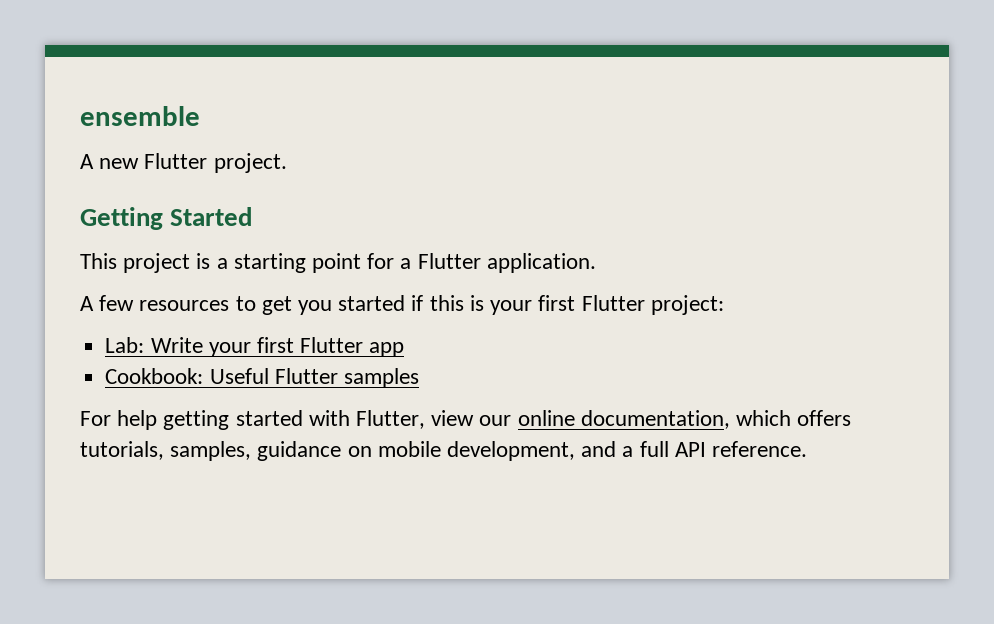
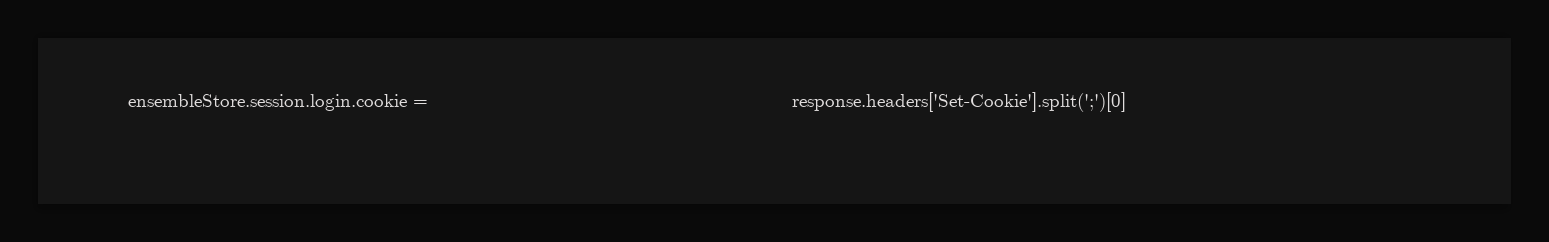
- ensemble
- A new Flutter project.
- Getting Started
- This project is a starting point for a Flutter application.
- A few resources to get you started if this is your first Flutter project:
- Lab: Write your first Flutter app
- Cookbook: Useful Flutter samples
- For help getting started with Flutter, view our online documentation, which offers tutorials, samples, guidance on mobile development, and a full API reference.
+ ensembleStore.session.login.cookie = response.headers['Set-Cookie'].split(';')[0]

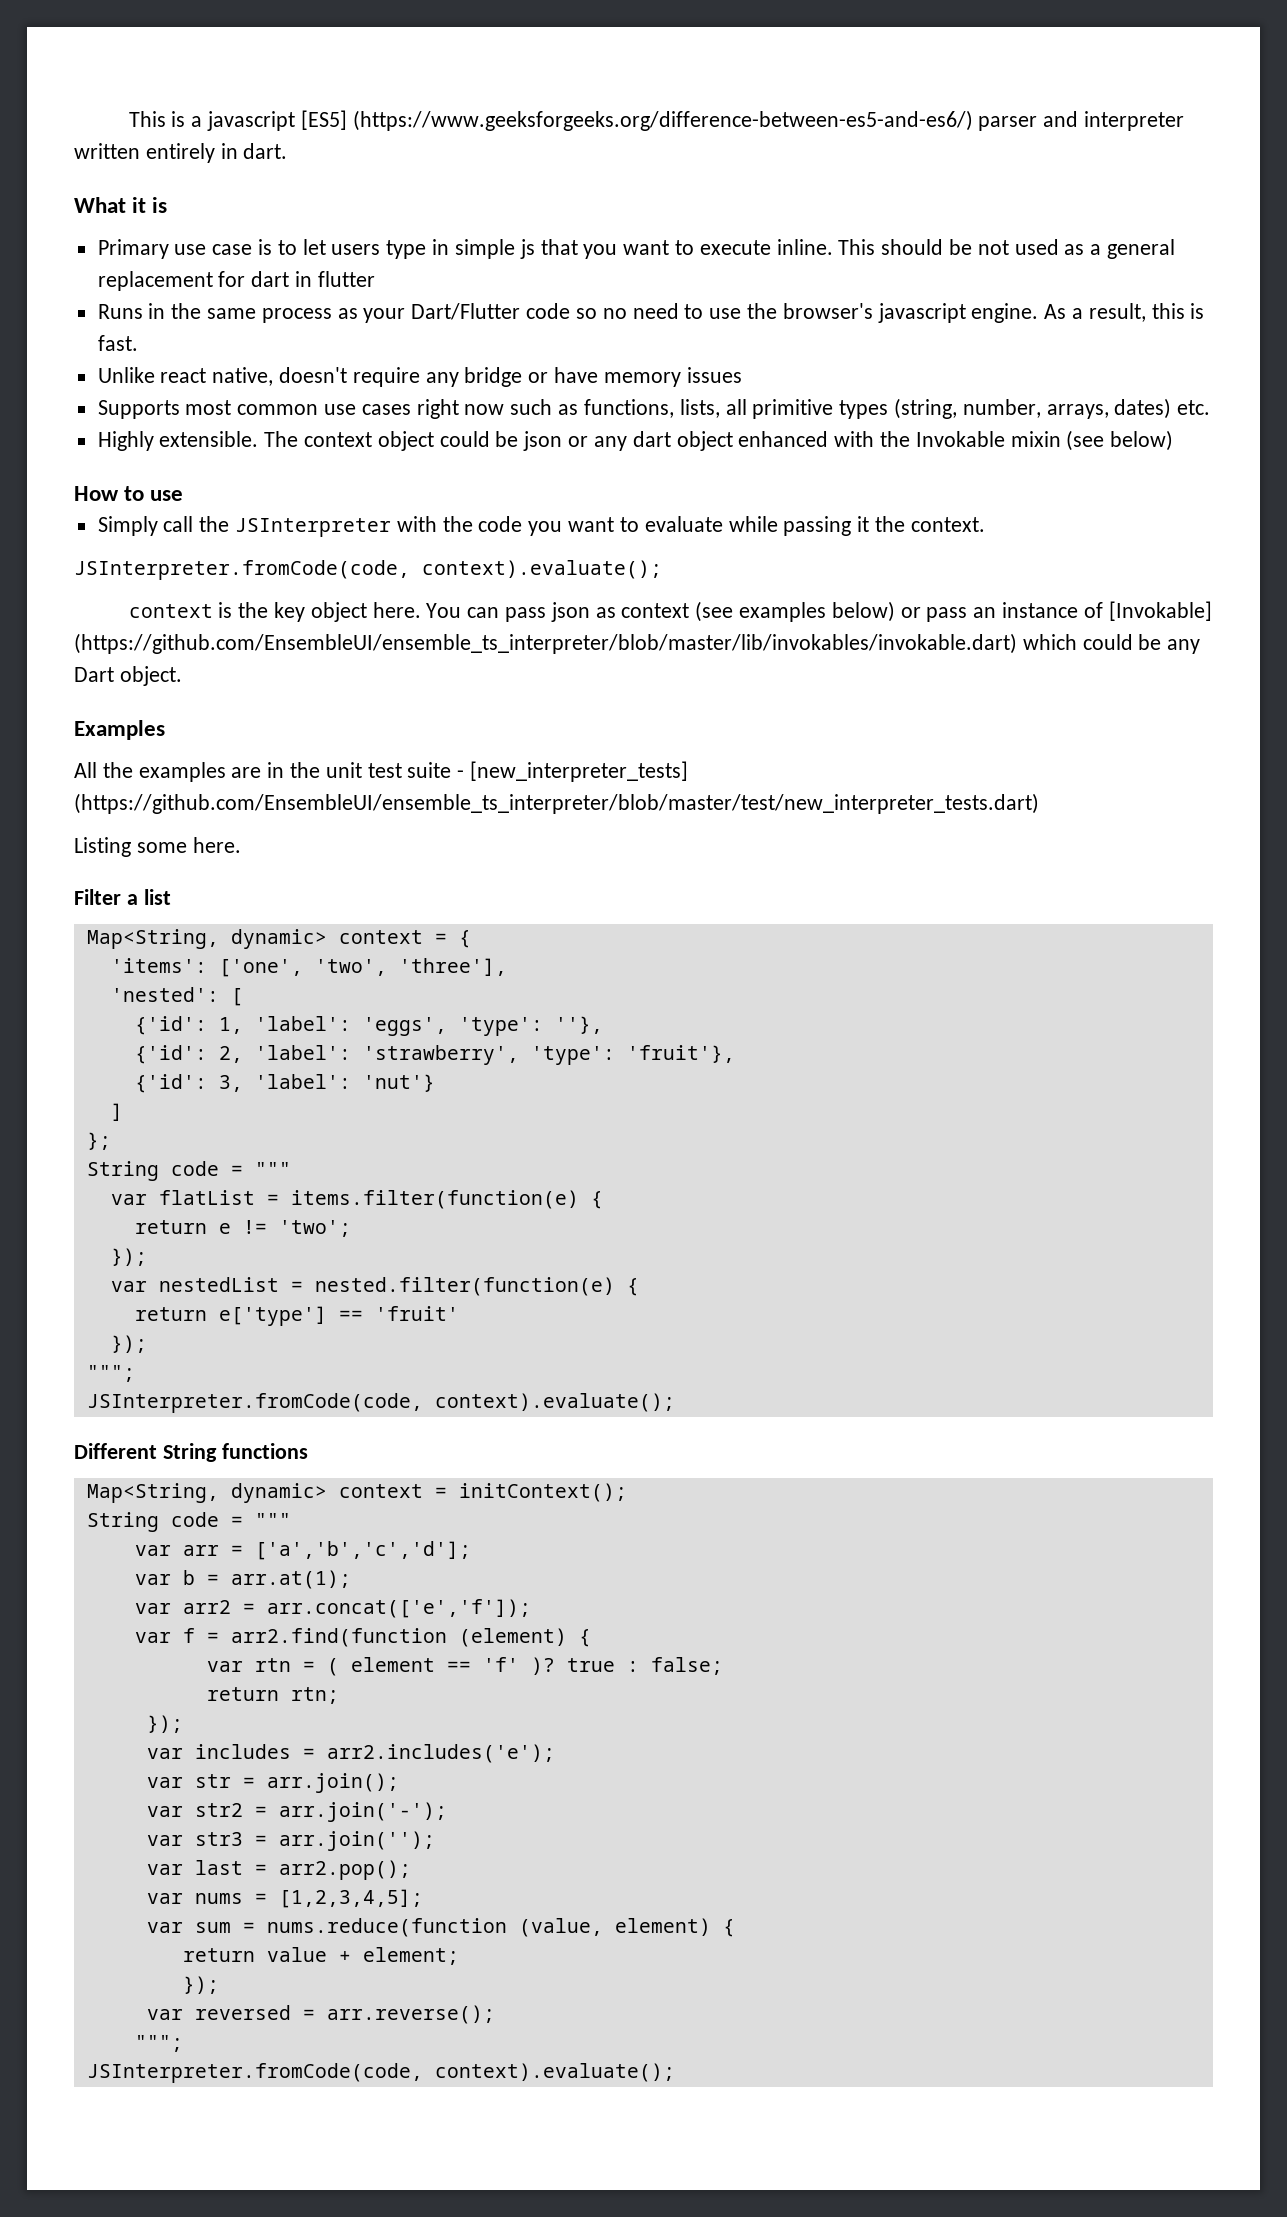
- ensembleStore.session.login.cookie = response.headers['Set-Cookie'].split(';')[0]
+ This is a javascript [ES5] (https://www.geeksforgeeks.org/difference-between-es5-and-es6/) parser and interpreter written entirely in dart.
+ What it is
+ Primary use case is to let users type in simple js that you want to execute inline. This should be not used as a general replacement for dart in flutter
+ Runs in the same process as your Dart/Flutter code so no need to use the browser's javascript engine. As a result, this is fast.
+ Unlike react native, doesn't require any bridge or have memory issues
+ Supports most common use cases right now such as functions, lists, all primitive types (string, number, arrays, dates) etc.
+ Highly extensible. The context object could be json or any dart object enhanced with the Invokable mixin (see below)
+ How to use
+ Simply call the JSInterpreter with the code you want to evaluate while passing it the context.
+ JSInterpreter.fromCode(code, context).evaluate();
+ context is the key object here. You can pass json as context (see examples below) or pass an instance of [Invokable] (https://github.com/EnsembleUI/ensemble_ts_interpreter/blob/master/lib/invokables/invokable.dart) which could be any Dart object.
+ Examples
+ All the examples are in the unit test suite - [new_interpreter_tests] (https://github.com/EnsembleUI/ensemble_ts_interpreter/blob/master/test/new_interpreter_tests.dart)
+ Listing some here.
+ Filter a list
+ Map<String, dynamic> context = {
+ 'items': ['one', 'two', 'three'],
+ 'nested': [
+ {'id': 1, 'label': 'eggs', 'type': ''},
+ {'id': 2, 'label': 'strawberry', 'type': 'fruit'},
+ {'id': 3, 'label': 'nut'}
+ ]
+ };
+ String code = """
+ var flatList = items.filter(function(e) {
+ return e != 'two';
+ });
+ var nestedList = nested.filter(function(e) {
+ return e['type'] == 'fruit'
+ });
+ """;
+ JSInterpreter.fromCode(code, context).evaluate();
+ Different String functions
+ Map<String, dynamic> context = initContext();
+ String code = """
+ var arr = ['a','b','c','d'];
+ var b = arr.at(1);
+ var arr2 = arr.concat(['e','f']);
+ var f = arr2.find(function (element) {
+ var rtn = ( element == 'f' )? true : false;
+ return rtn;
+ });
+ var includes = arr2.includes('e');
+ var str = arr.join();
+ var str2 = arr.join('-');
+ var str3 = arr.join('');
+ var last = arr2.pop();
+ var nums = [1,2,3,4,5];
+ var sum = nums.reduce(function (value, element) {
+ return value + element;
+ });
+ var reversed = arr.reverse();
+ """;
+ JSInterpreter.fromCode(code, context).evaluate();

